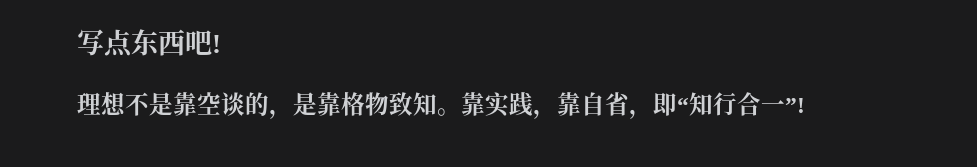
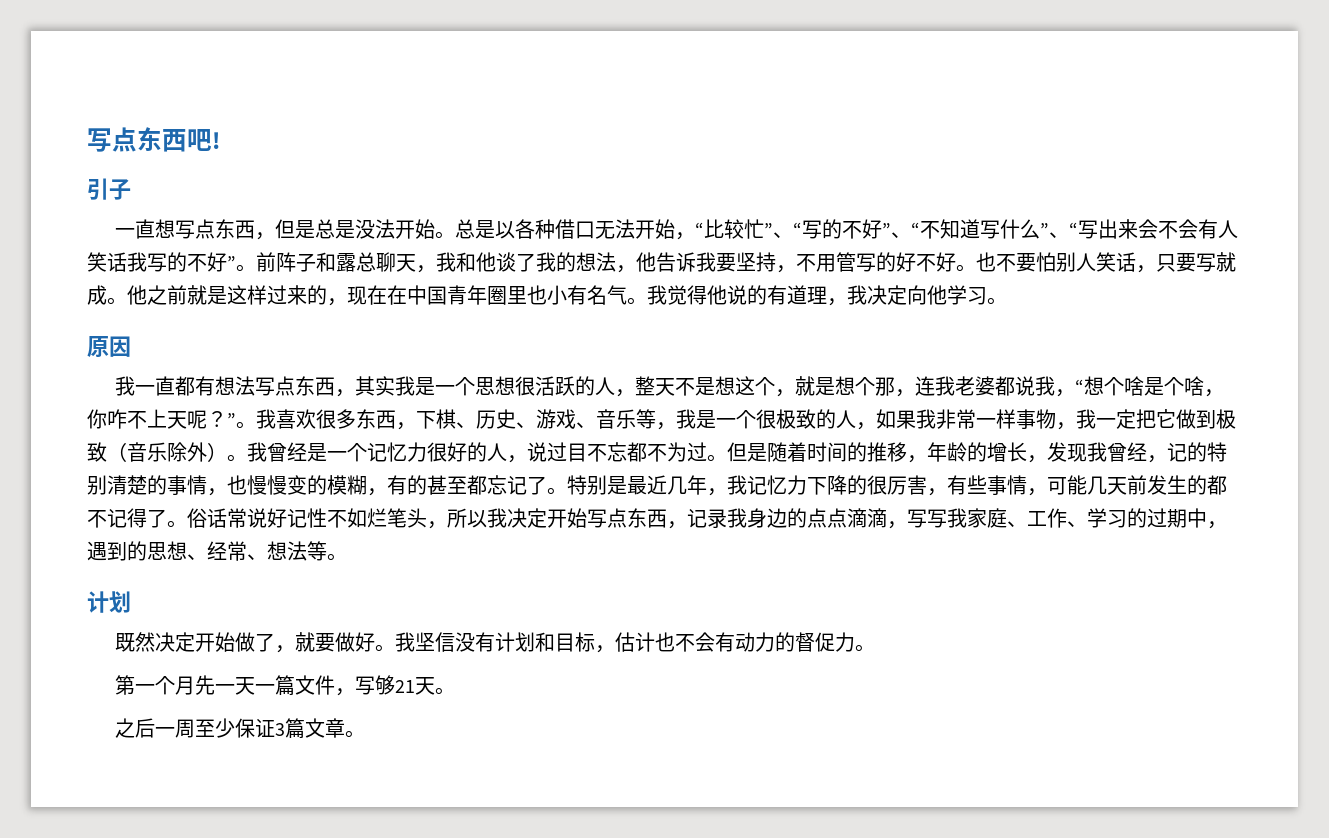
- 理想不是靠空谈的，是靠格物致知。靠实践，靠自省，即“知行合一”!
+ 引子
+ 一直想写点东西，但是总是没法开始。总是以各种借口无法开始，“比较忙”、“写的不好”、“不知道写什么”、“写出来会不会有人笑话我写的不好”。前阵子和露总聊天，我和他谈了我的想法，他告诉我要坚持，不用管写的好不好。也不要怕别人笑话，只要写就成。他之前就是这样过来的，现在在中国青年圈里也小有名气。我觉得他说的有道理，我决定向他学习。
+ 原因
+ 我一直都有想法写点东西，其实我是一个思想很活跃的人，整天不是想这个，就是想个那，连我老婆都说我，“想个啥是个啥，你咋不上天呢？”。我喜欢很多东西，下棋、历史、游戏、音乐等，我是一个很极致的人，如果我非常一样事物，我一定把它做到极致（音乐除外）。我曾经是一个记忆力很好的人，说过目不忘都不为过。但是随着时间的推移，年龄的增长，发现我曾经，记的特别清楚的事情，也慢慢变的模糊，有的甚至都忘记了。特别是最近几年，我记忆力下降的很厉害，有些事情，可能几天前发生的都不记得了。俗话常说好记性不如烂笔头，所以我决定开始写点东西，记录我身边的点点滴滴，写写我家庭、工作、学习的过期中，遇到的思想、经常、想法等。
+ 计划
+ 既然决定开始做了，就要做好。我坚信没有计划和目标，估计也不会有动力的督促力。
+ 第一个月先一天一篇文件，写够21天。
+ 之后一周至少保证3篇文章。

